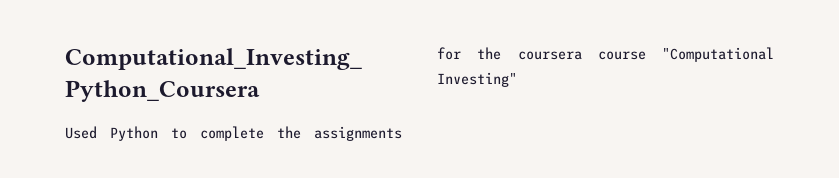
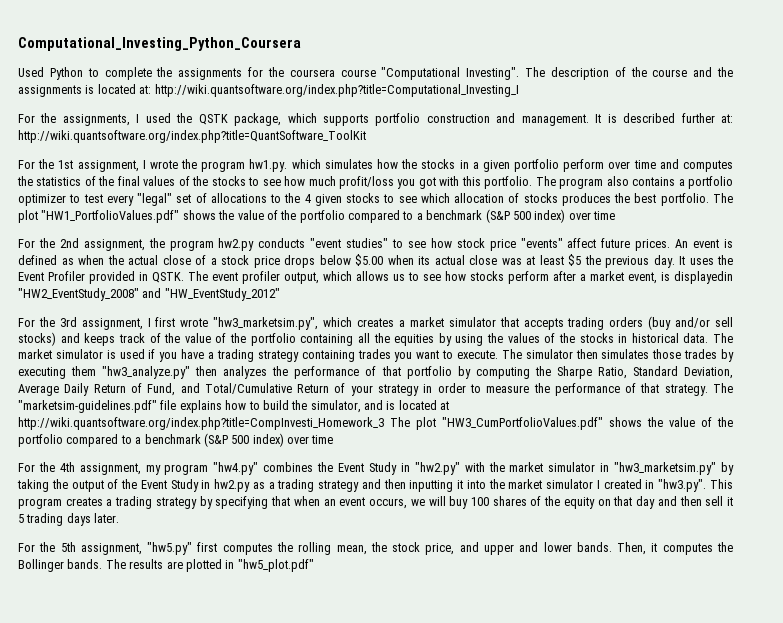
- Used Python to complete the assignments for the coursera course "Computational Investing"
+ Used Python to complete the assignments for the coursera course "Computational Investing". The description of the course and the assignments is located at: http://wiki.quantsoftware.org/index.php?title=Computational_Investing_I
+ For the assignments, I used the QSTK package, which supports portfolio construction and management. It is described further at: http://wiki.quantsoftware.org/index.php?title=QuantSoftware_ToolKit
+ For the 1st assignment, I wrote the program hw1.py. which simulates how the stocks in a given portfolio perform over time and computes the statistics of the final values of the stocks to see how much profit/loss you got with this portfolio. The program also contains a portfolio optimizer to test every "legal" set of allocations to the 4 given stocks to see which allocation of stocks produces the best portfolio. The plot "HW1_PortfolioValues.pdf" shows the value of the portfolio compared to a benchmark (S&P 500 index) over time
+ For the 2nd assignment, the program hw2.py conducts "event studies" to see how stock price "events" affect future prices. An event is defined as when the actual close of a stock price drops below $5.00 when its actual close was at least $5 the previous day. It uses the Event Profiler provided in QSTK. The event profiler output, which allows us to see how stocks perform after a market event, is displayedin "HW2_EventStudy_2008" and "HW_EventStudy_2012"
+ For the 3rd assignment, I first wrote "hw3_marketsim.py", which creates a market simulator that accepts trading orders (buy and/or sell stocks) and keeps track of the value of the portfolio containing all the equities by using the values of the stocks in historical data. The market simulator is used if you have a trading strategy containing trades you want to execute. The simulator then simulates those trades by executing them "hw3_analyze.py" then analyzes the performance of that portfolio by computing the Sharpe Ratio, Standard Deviation, Average Daily Return of Fund, and Total/Cumulative Return of your strategy in order to measure the performance of that strategy. The "marketsim-guidelines.pdf" file explains how to build the simulator, and is located at http://wiki.quantsoftware.org/index.php?title=CompInvesti_Homework_3 The plot "HW3_CumPortfolioValues.pdf" shows the value of the portfolio compared to a benchmark (S&P 500 index) over time
+ For the 4th assignment, my program "hw4.py" combines the Event Study in "hw2.py" with the market simulator in "hw3_marketsim.py" by taking the output of the Event Study in hw2.py as a trading strategy and then inputting it into the market simulator I created in "hw3.py". This program creates a trading strategy by specifying that when an event occurs, we will buy 100 shares of the equity on that day and then sell it 5 trading days later.
+ For the 5th assignment, "hw5.py" first computes the rolling mean, the stock price, and upper and lower bands. Then, it computes the Bollinger bands. The results are plotted in "hw5_plot.pdf"

